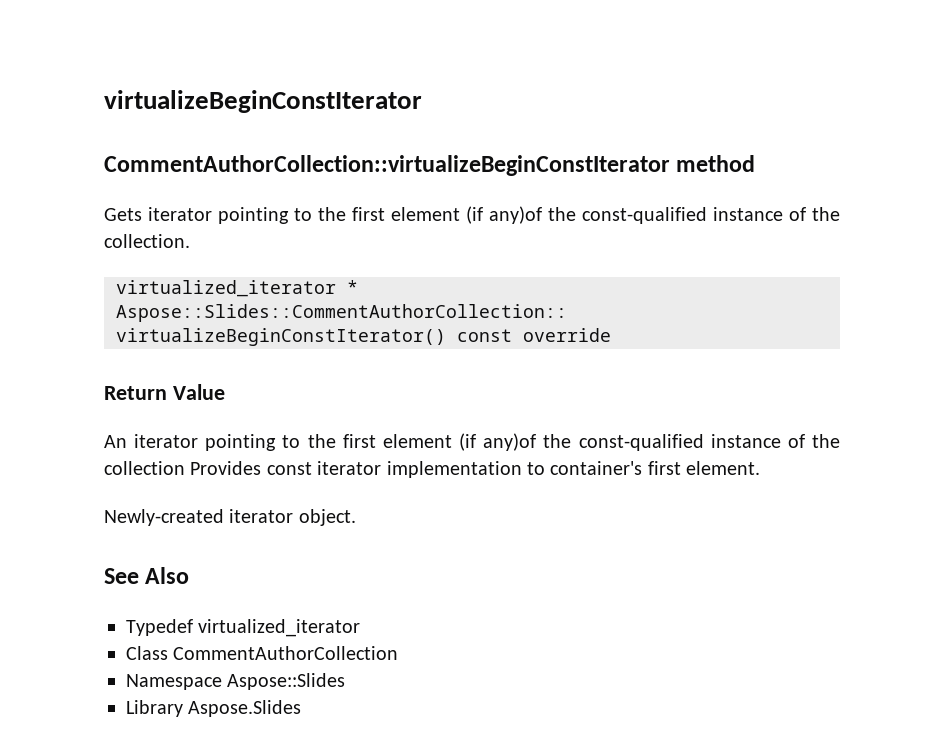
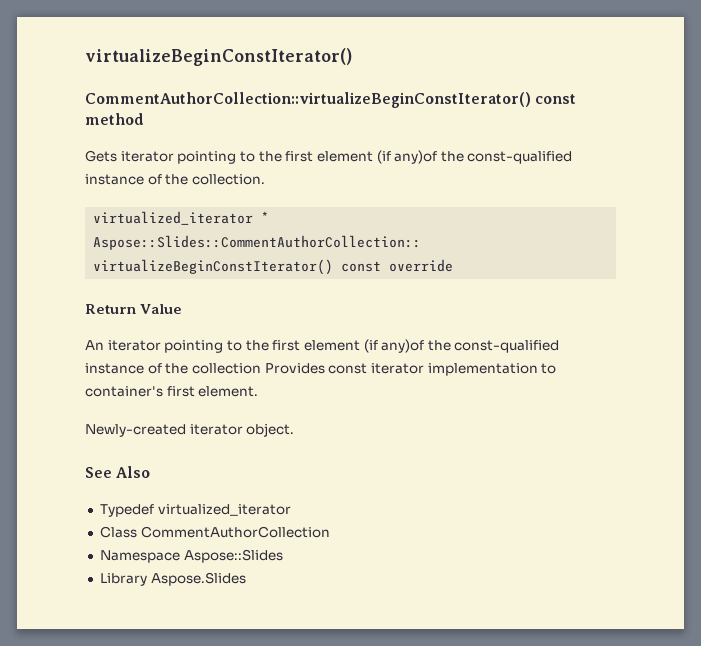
- virtualizeBeginConstIterator
- CommentAuthorCollection::virtualizeBeginConstIterator method
+ virtualizeBeginConstIterator()
+ CommentAuthorCollection::virtualizeBeginConstIterator() const method

